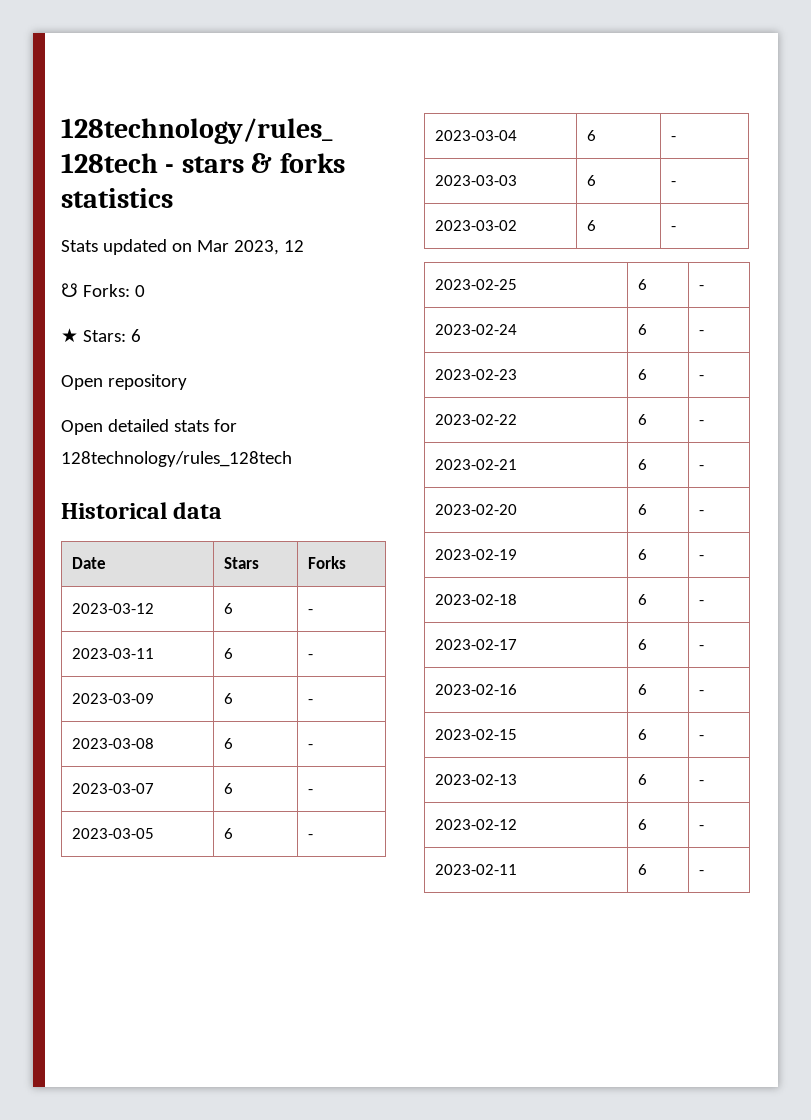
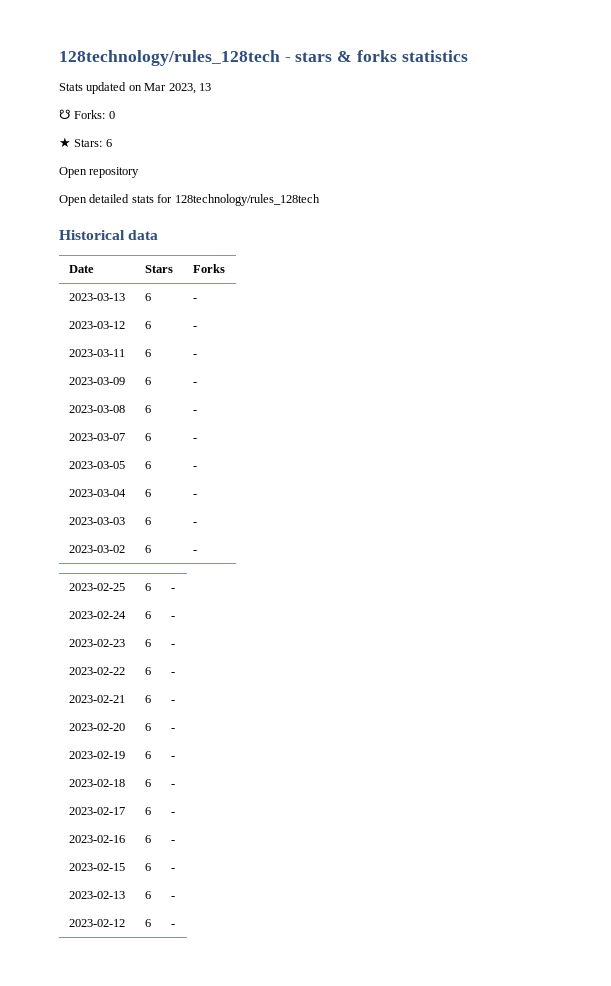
- Stats updated on Mar 2023, 12
+ Stats updated on Mar 2023, 13
+ 2023-03-13 | 6 | -
- 2023-02-11 | 6 | -

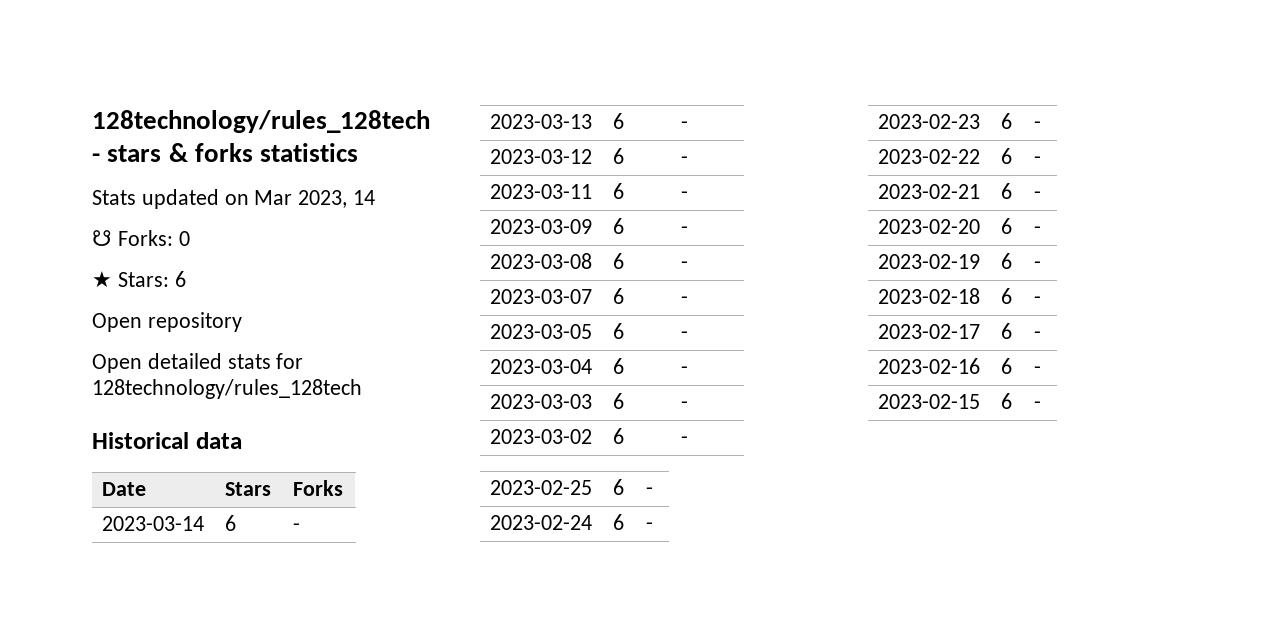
- Stats updated on Mar 2023, 13
+ Stats updated on Mar 2023, 14
+ 2023-03-14 | 6 | -
- 2023-02-13 | 6 | -
- 2023-02-12 | 6 | -

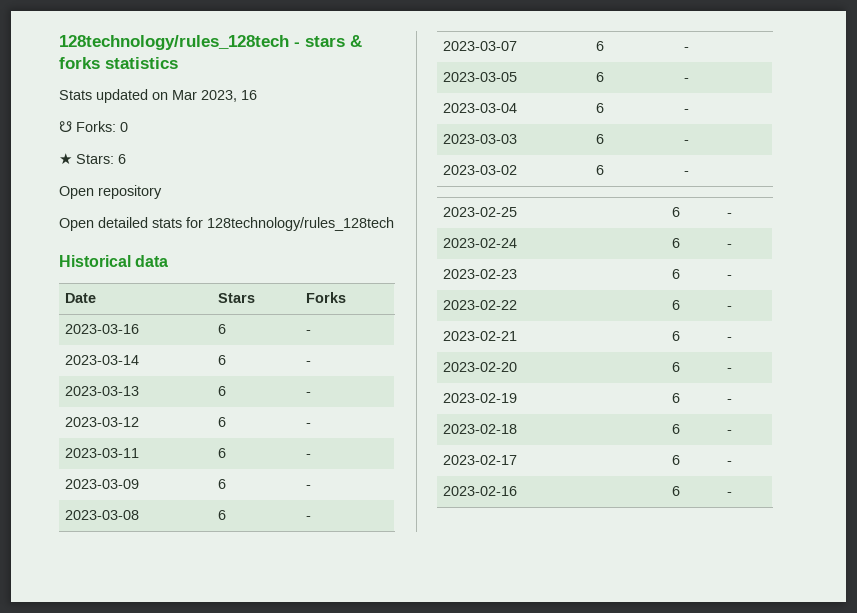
- Stats updated on Mar 2023, 14
+ Stats updated on Mar 2023, 16
+ 2023-03-16 | 6 | -
- 2023-02-15 | 6 | -

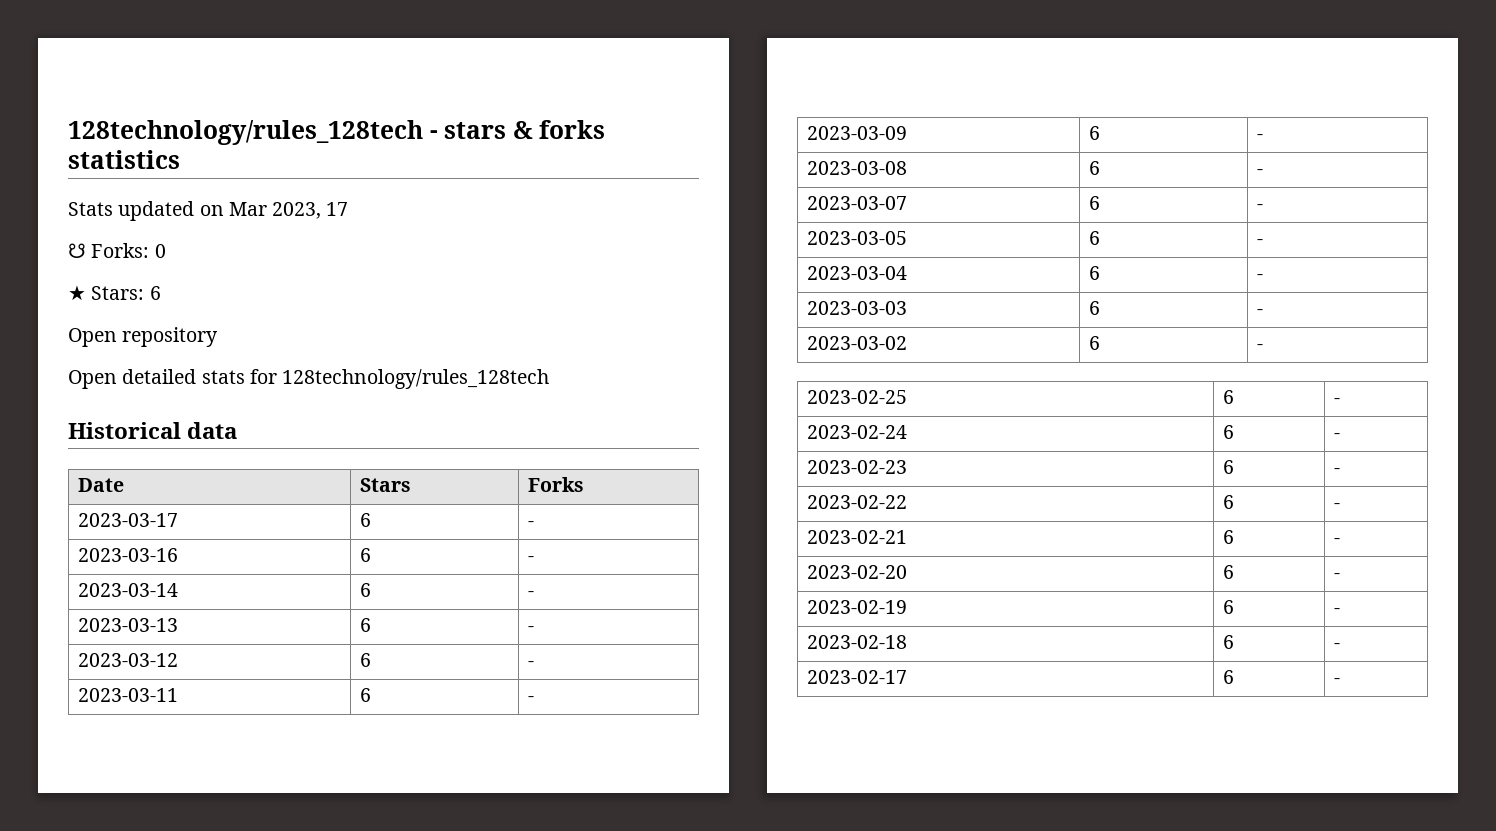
- Stats updated on Mar 2023, 16
+ Stats updated on Mar 2023, 17
+ 2023-03-17 | 6 | -
- 2023-02-16 | 6 | -

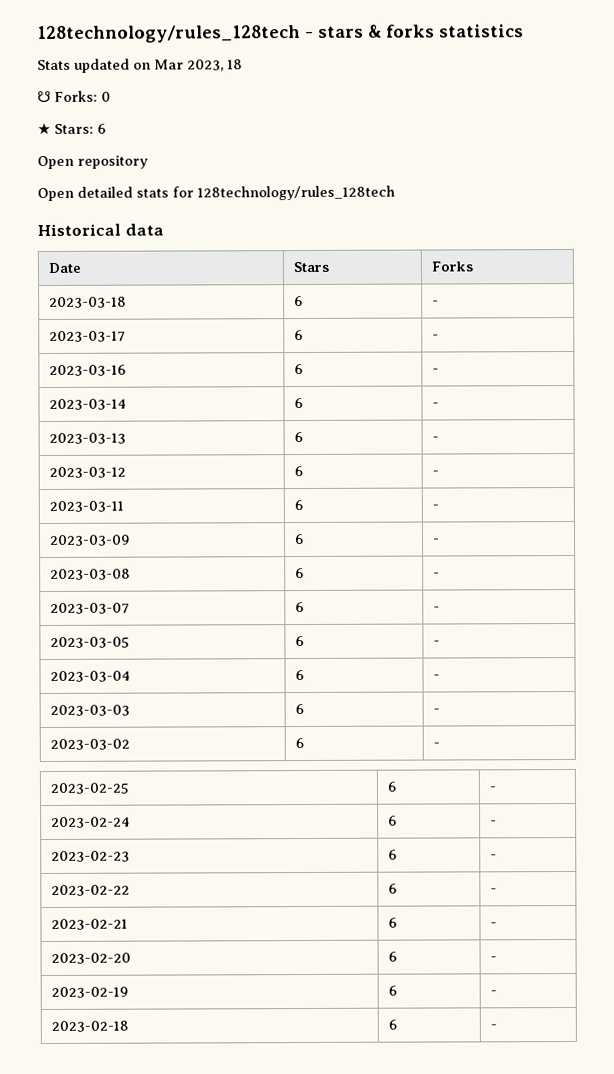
- Stats updated on Mar 2023, 17
+ Stats updated on Mar 2023, 18
+ 2023-03-18 | 6 | -
- 2023-02-17 | 6 | -

